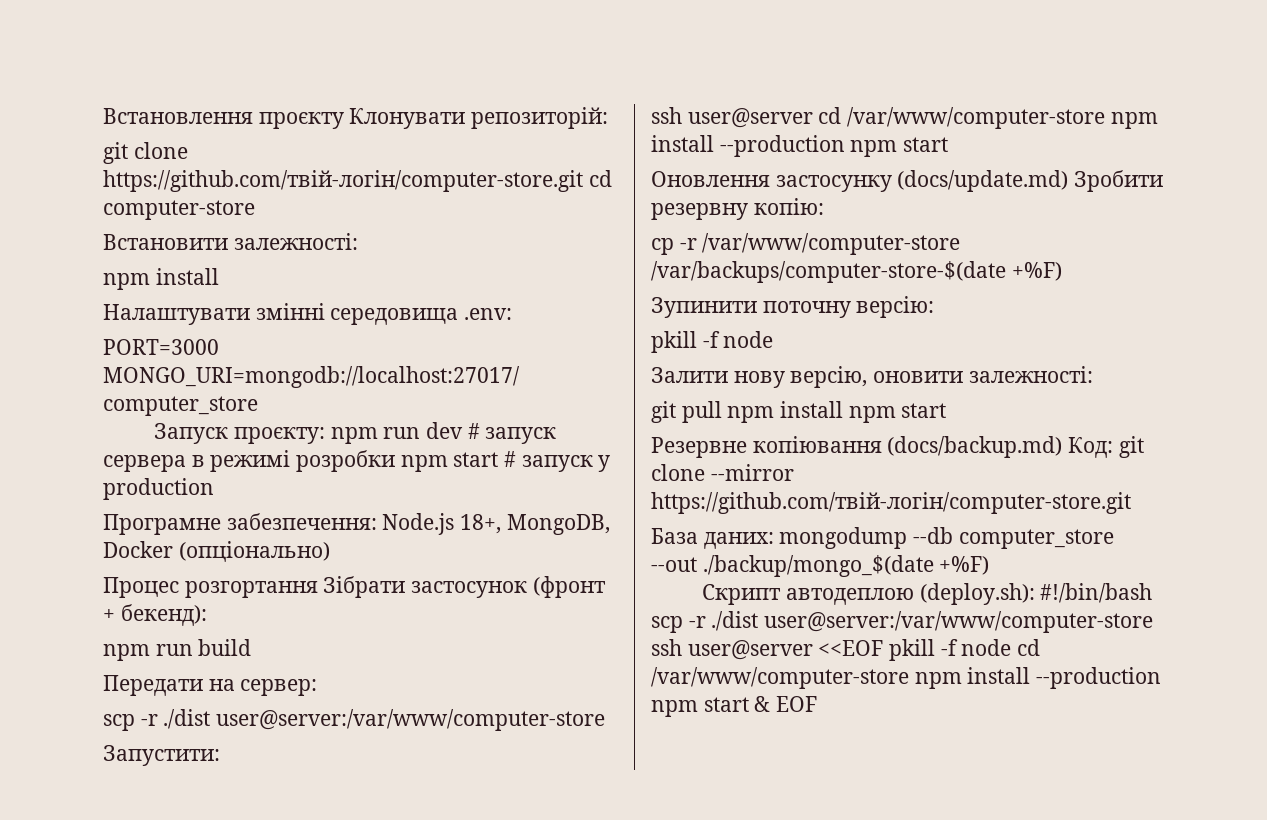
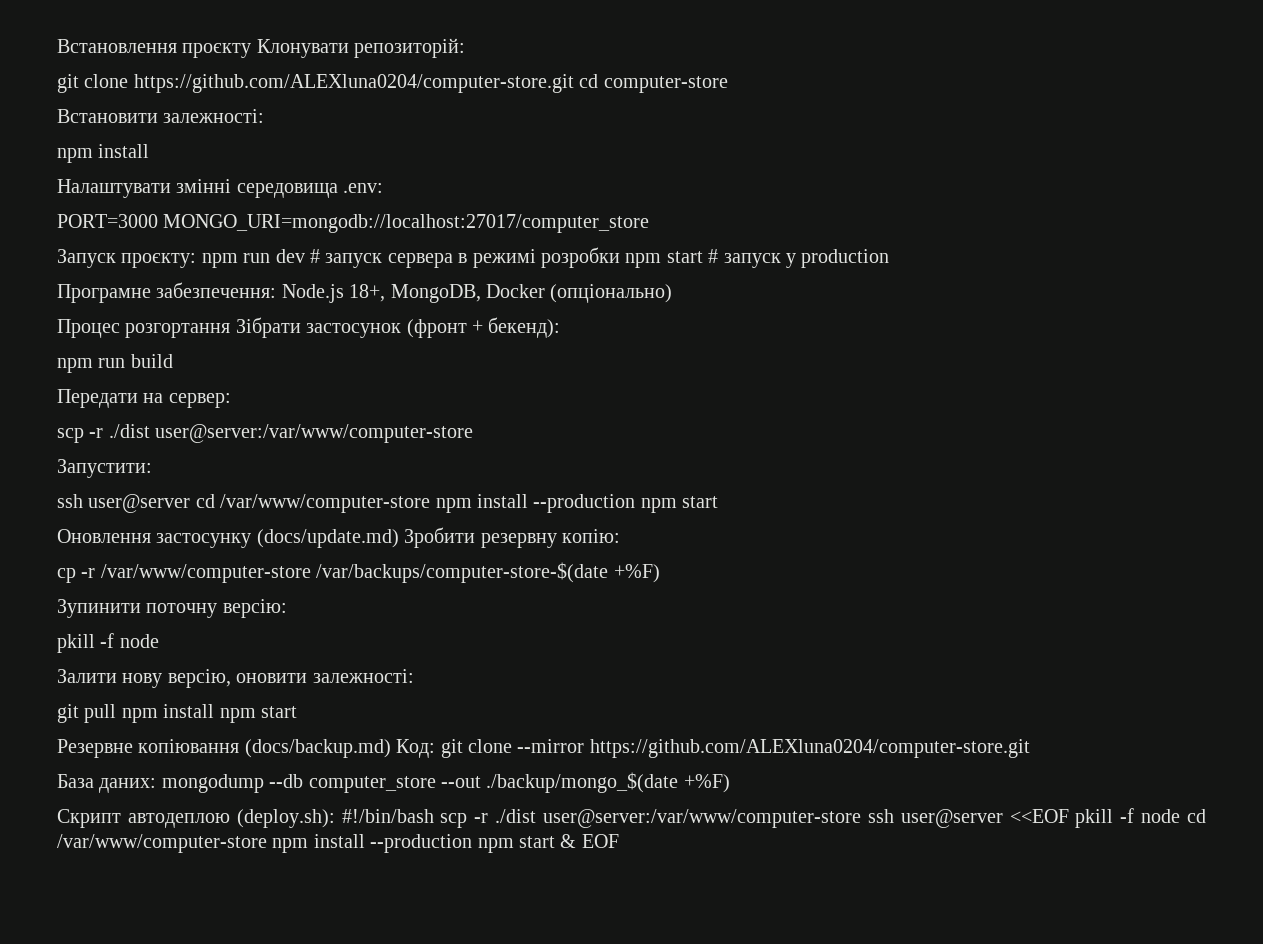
- git clone https://github.com/твій-логін/computer-store.git cd computer-store
+ git clone https://github.com/ALEXluna0204/computer-store.git cd computer-store
- Резервне копіювання (docs/backup.md) Код: git clone --mirror https://github.com/твій-логін/computer-store.git
+ Резервне копіювання (docs/backup.md) Код: git clone --mirror https://github.com/ALEXluna0204/computer-store.git

